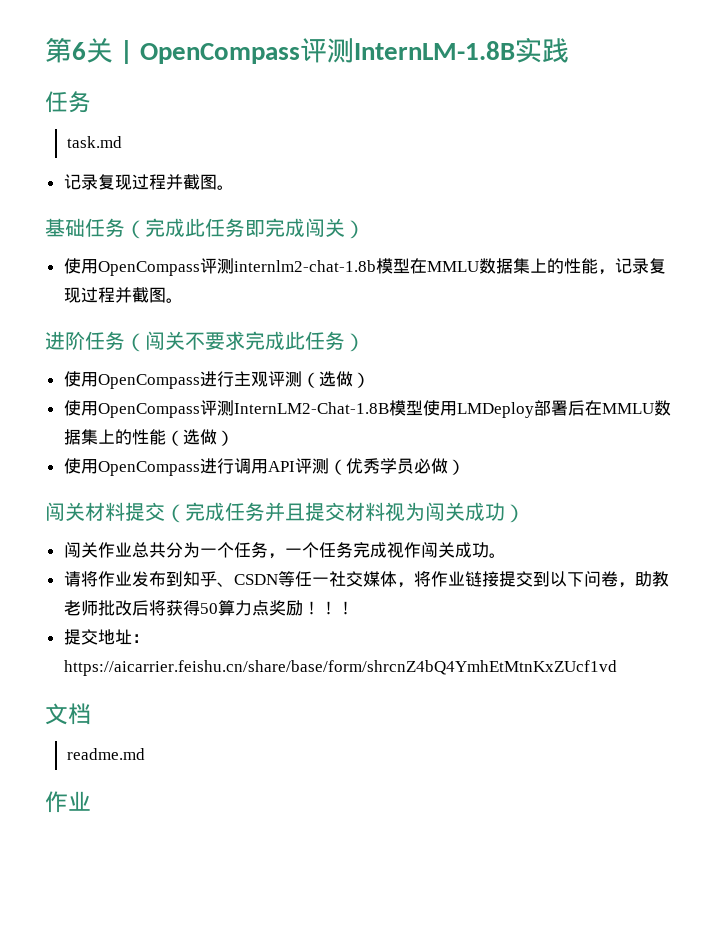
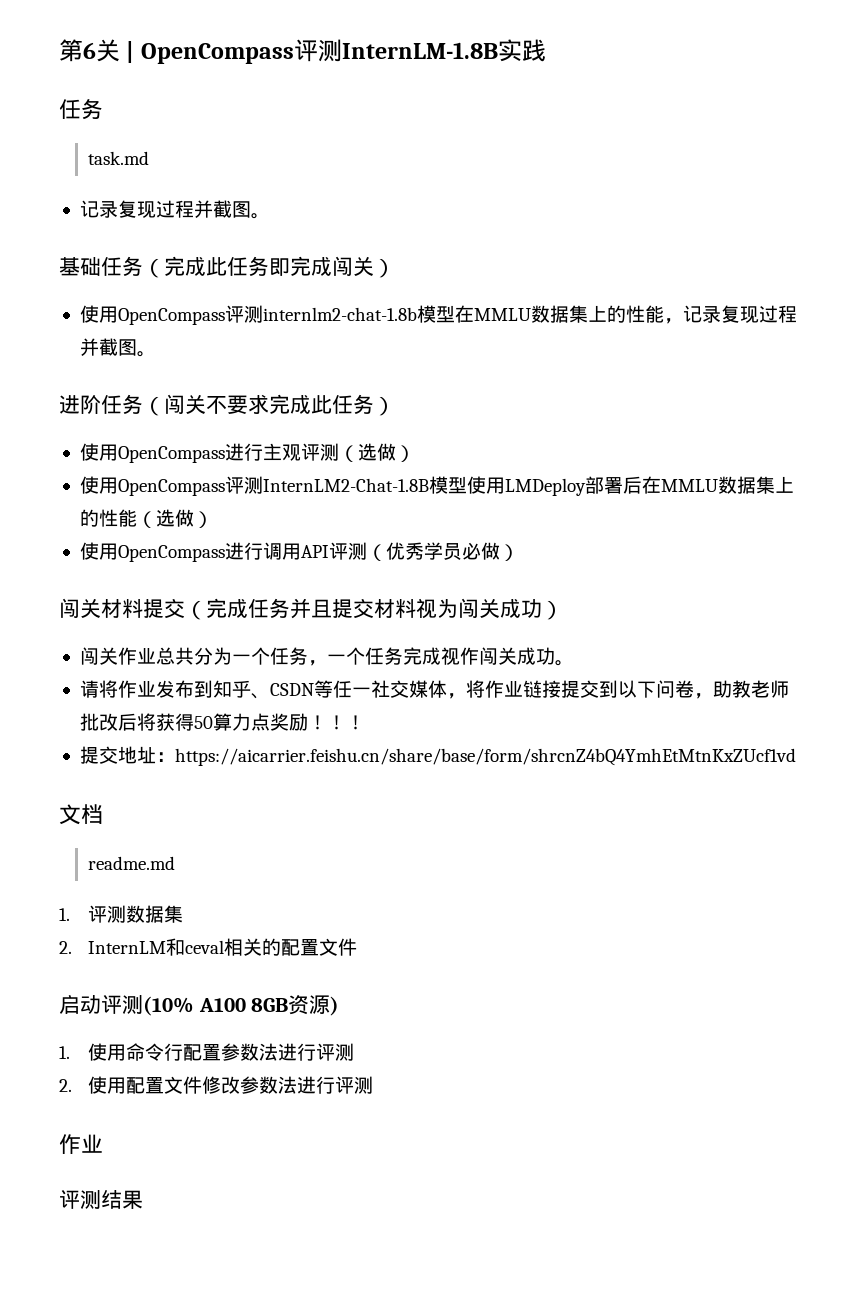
  readme.md
+ 1.评测数据集
+ 2. InternLM和ceval相关的配置文件
+ 启动评测(10% A100 8GB资源)
+ 1.使用命令行配置参数法进行评测
+ 2.使用配置文件修改参数法进行评测
  作业
+ 评测结果

